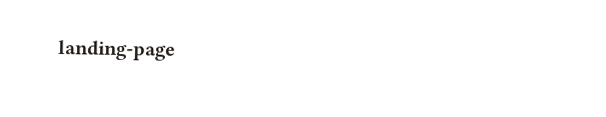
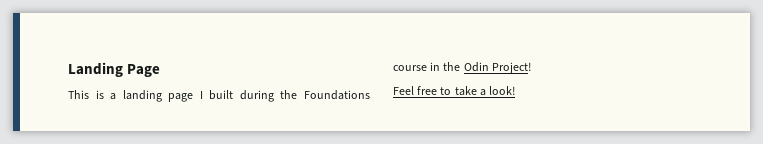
- landing-page
+ Landing Page
+ This is a landing page I built during the Foundations course in the Odin Project!
+ Feel free to take a look!

